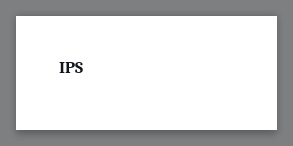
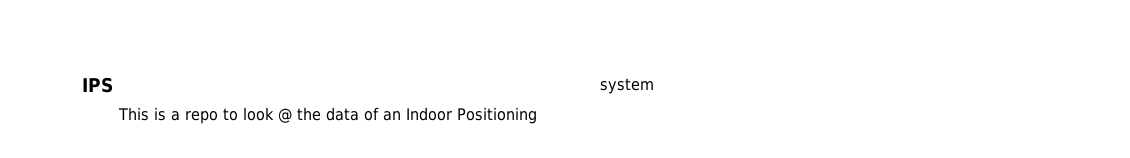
+ This is a repo to look @ the data of an Indoor Positioning system

